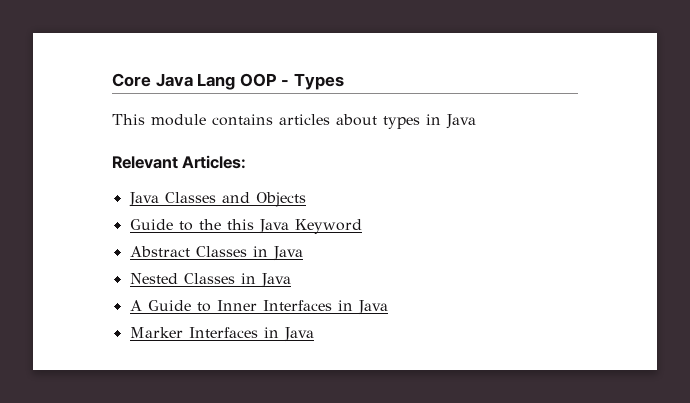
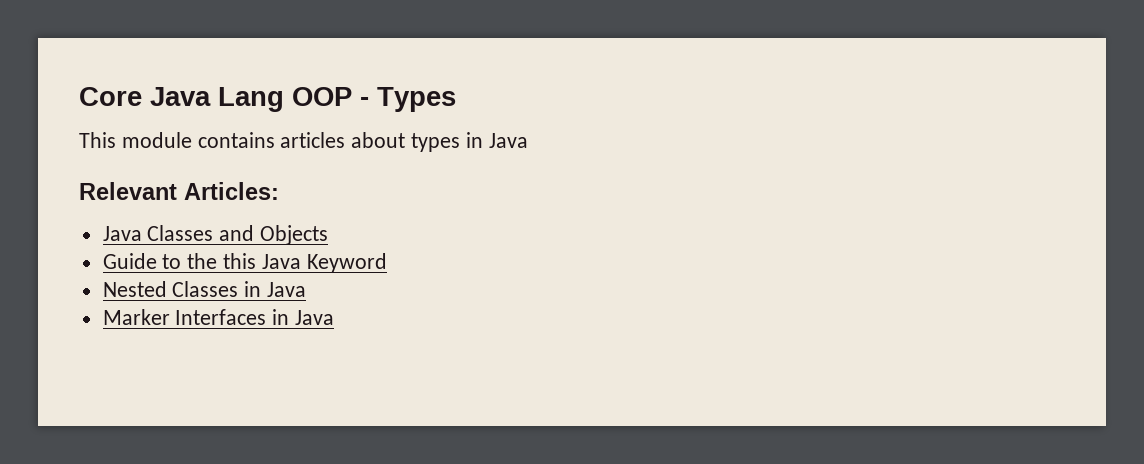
- Abstract Classes in Java
- A Guide to Inner Interfaces in Java

